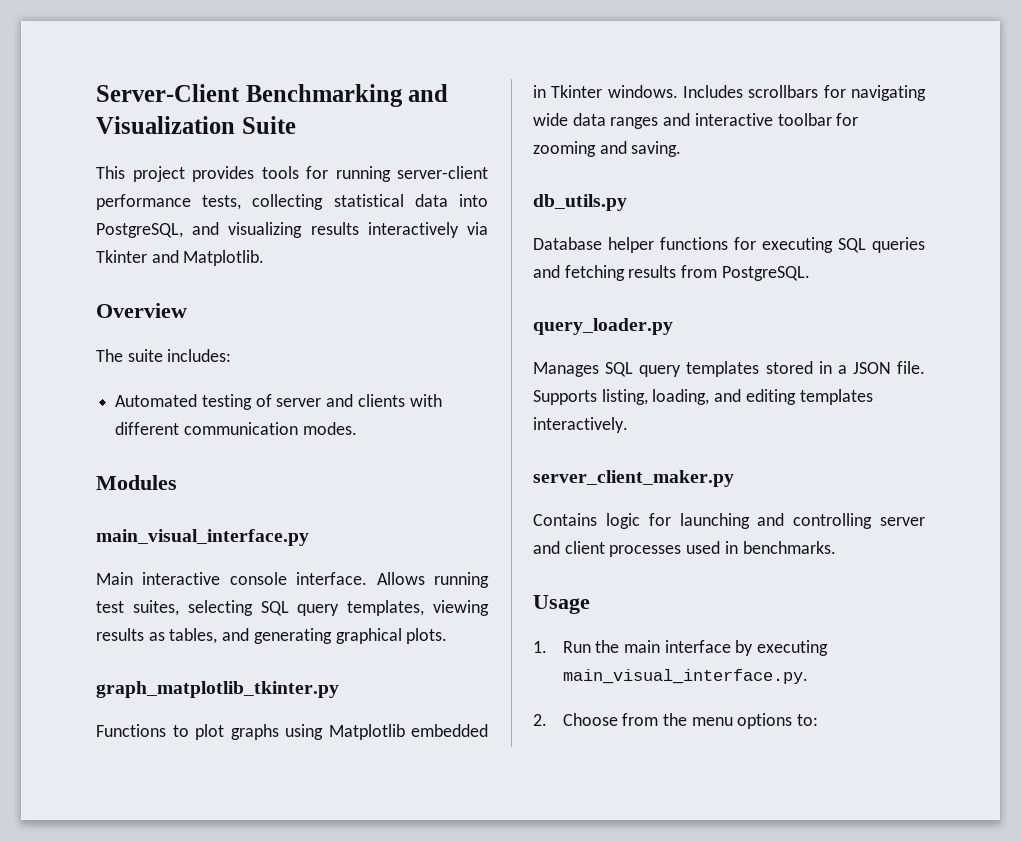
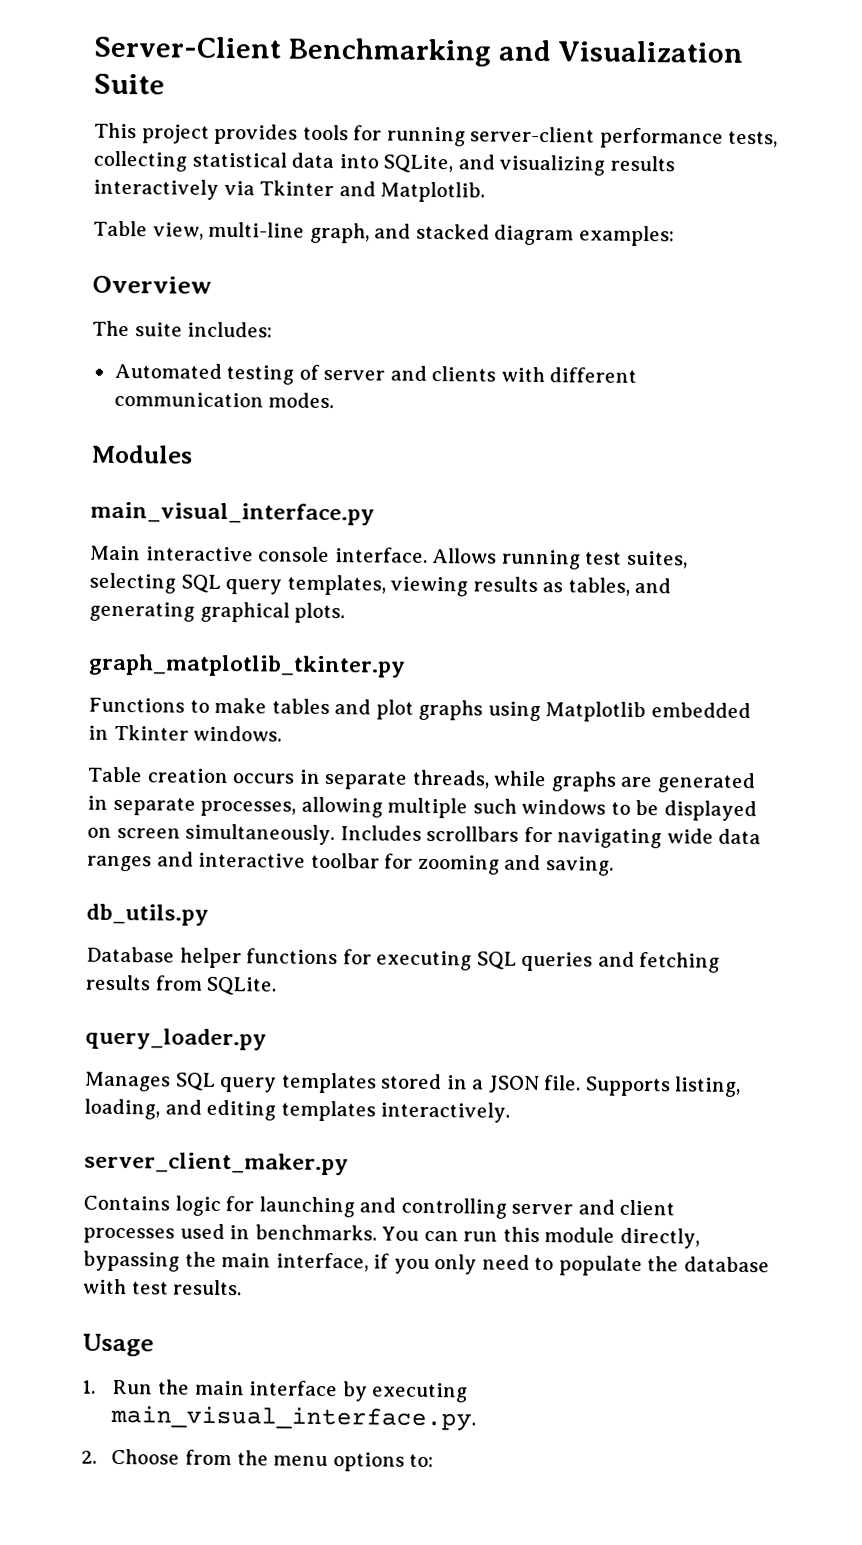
- This project provides tools for running server-client performance tests, collecting statistical data into PostgreSQL, and visualizing results interactively via Tkinter and Matplotlib.
+ This project provides tools for running server-client performance tests, collecting statistical data into SQLite, and visualizing results interactively via Tkinter and Matplotlib.
+ Table view, multi-line graph, and stacked diagram examples:
- Functions to plot graphs using Matplotlib embedded in Tkinter windows.
+ Functions to make tables and plot graphs using Matplotlib embedded in Tkinter windows.
+ Table creation occurs in separate threads, while graphs are generated in separate processes, allowing multiple such windows to be displayed on screen simultaneously.
- Database helper functions for executing SQL queries and fetching results from PostgreSQL.
+ Database helper functions for executing SQL queries and fetching results from SQLite.
+ You can run this module directly, bypassing the main interface, if you only need to populate the database with test results.

